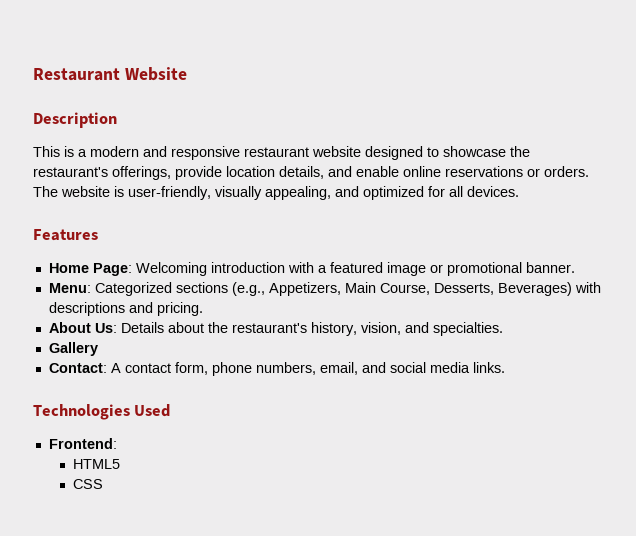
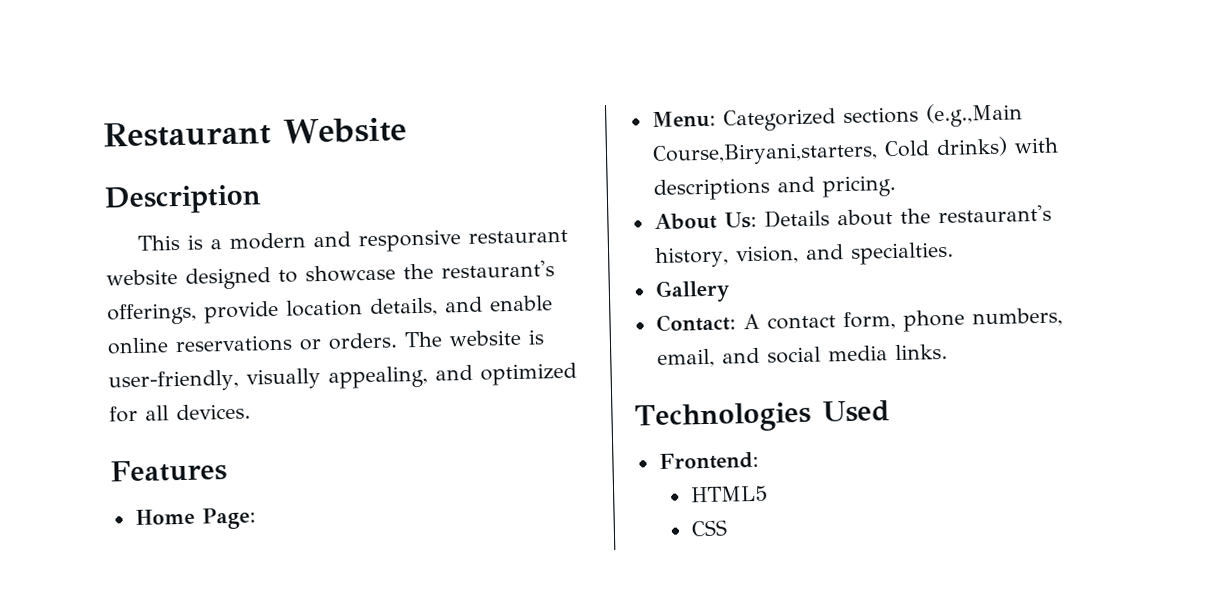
- Home Page: Welcoming introduction with a featured image or promotional banner.
- Menu: Categorized sections (e.g., Appetizers, Main Course, Desserts, Beverages) with descriptions and pricing.
+ Home Page:
+ Menu: Categorized sections (e.g.,Main Course,Biryani,starters, Cold drinks) with descriptions and pricing.

